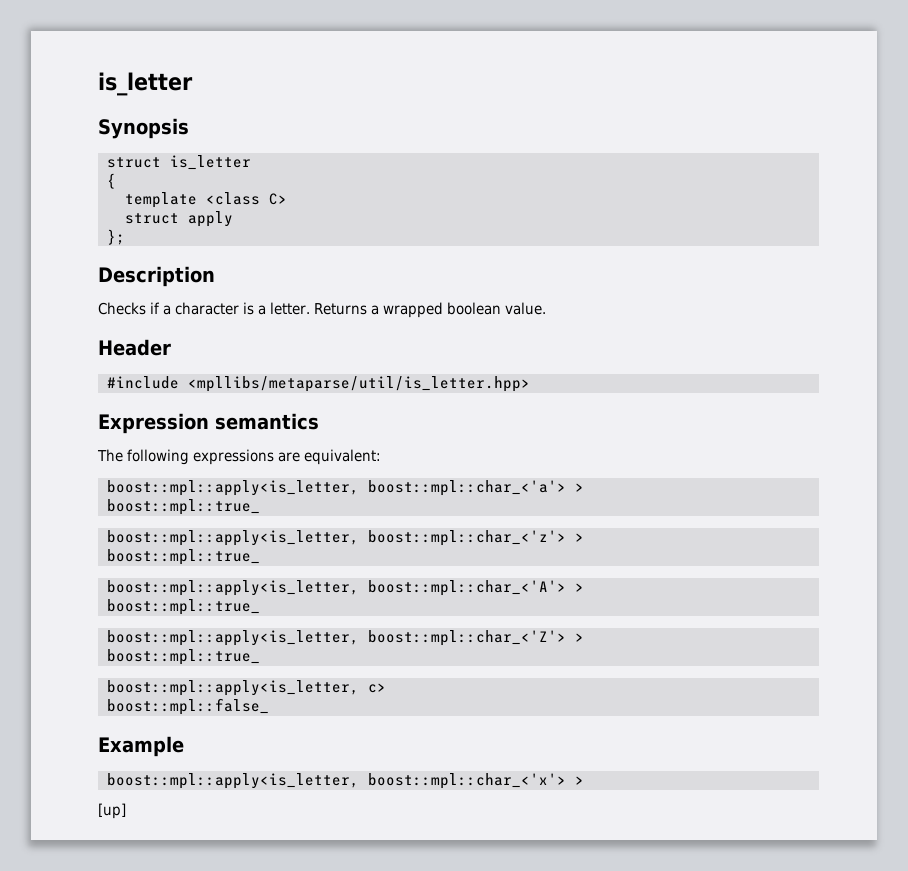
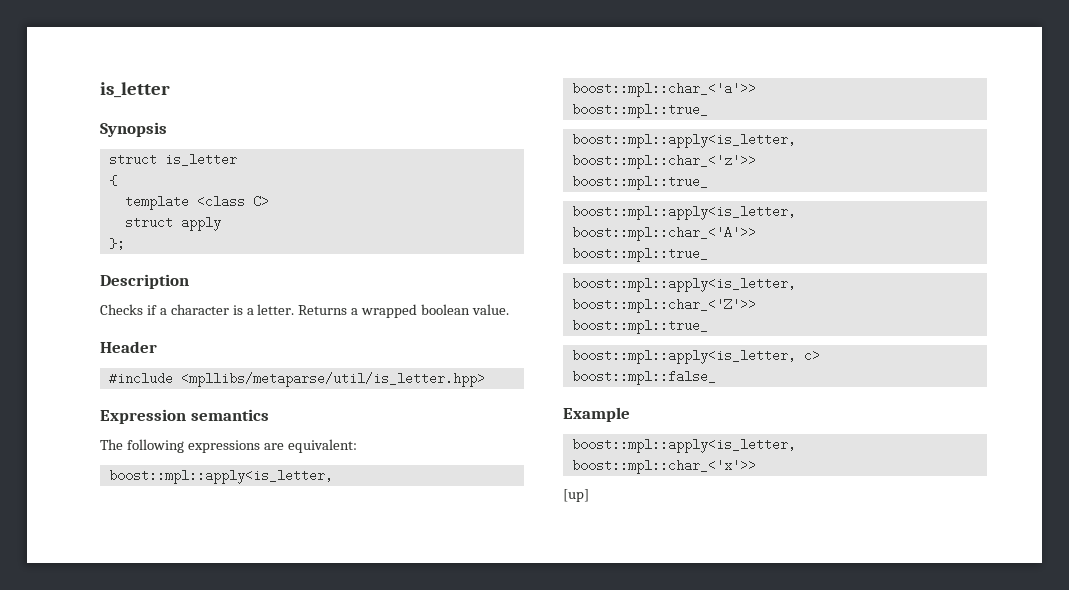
- boost::mpl::apply<is_letter, boost::mpl::char_<'a'> >
+ boost::mpl::apply<is_letter, boost::mpl::char_<'a'>>
  boost::mpl::true_
- boost::mpl::apply<is_letter, boost::mpl::char_<'z'> >
+ boost::mpl::apply<is_letter, boost::mpl::char_<'z'>>
  boost::mpl::true_
- boost::mpl::apply<is_letter, boost::mpl::char_<'A'> >
+ boost::mpl::apply<is_letter, boost::mpl::char_<'A'>>
  boost::mpl::true_
- boost::mpl::apply<is_letter, boost::mpl::char_<'Z'> >
+ boost::mpl::apply<is_letter, boost::mpl::char_<'Z'>>
- boost::mpl::apply<is_letter, boost::mpl::char_<'x'> >
+ boost::mpl::apply<is_letter, boost::mpl::char_<'x'>>

